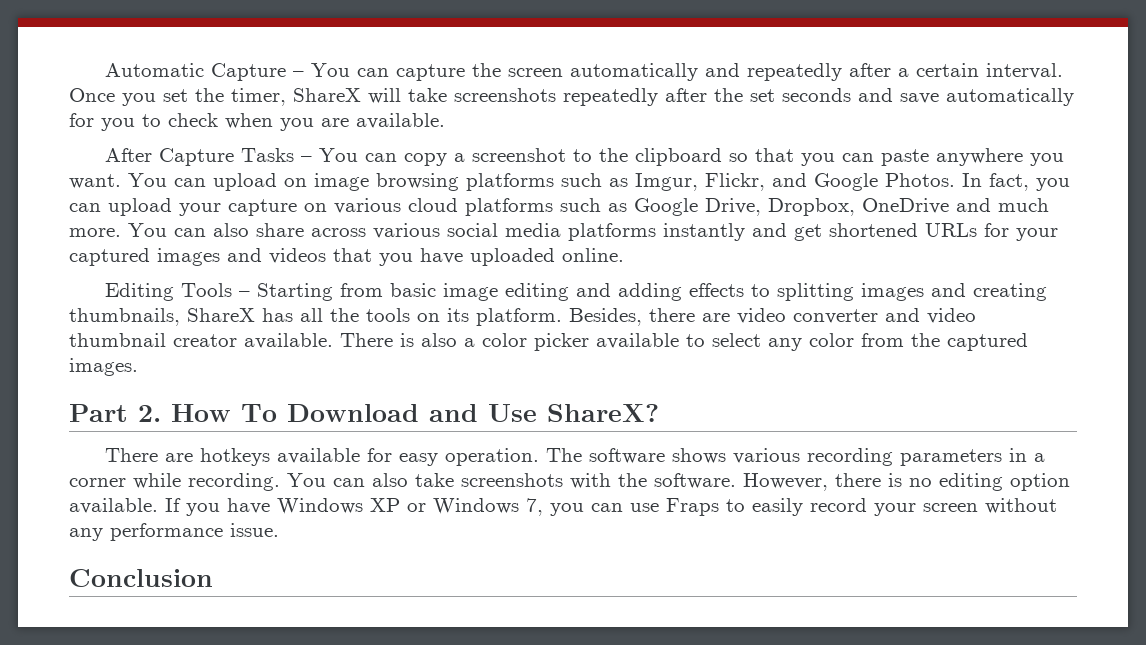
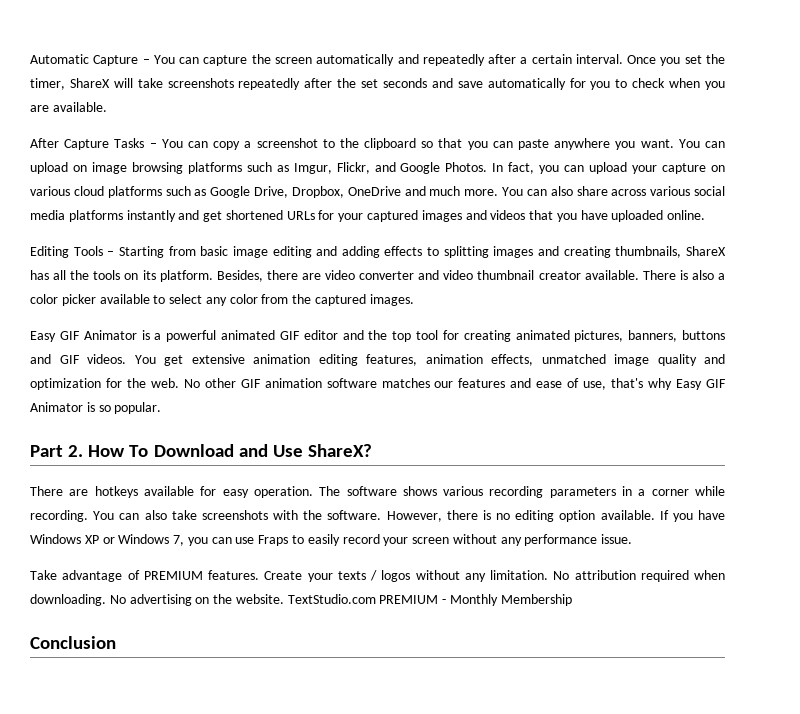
+ Easy GIF Animator is a powerful animated GIF editor and the top tool for creating animated pictures, banners, buttons and GIF videos. You get extensive animation editing features, animation effects, unmatched image quality and optimization for the web. No other GIF animation software matches our features and ease of use, that's why Easy GIF Animator is so popular.
+ Take advantage of PREMIUM features. Create your texts / logos without any limitation. No attribution required when downloading. No advertising on the website. TextStudio.com PREMIUM - Monthly Membership

